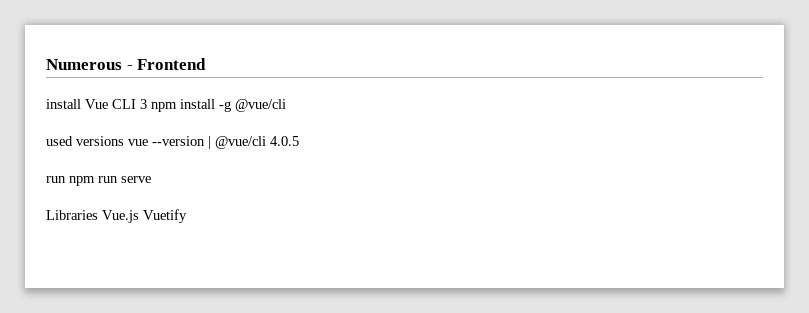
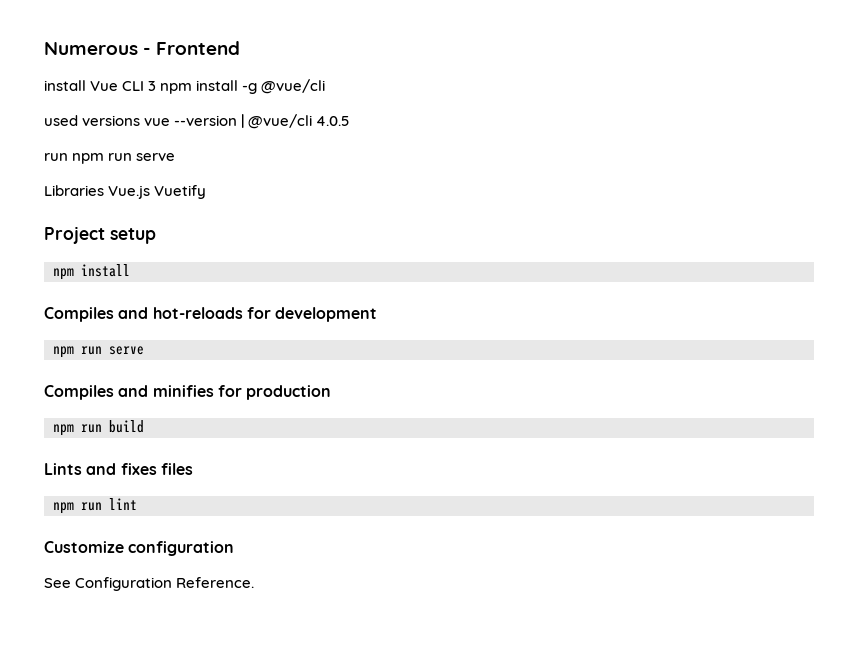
+ Project setup
+ npm install
+ Compiles and hot-reloads for development
+ npm run serve
+ Compiles and minifies for production
+ npm run build
+ Lints and fixes files
+ npm run lint
+ Customize configuration
+ See Configuration Reference.

